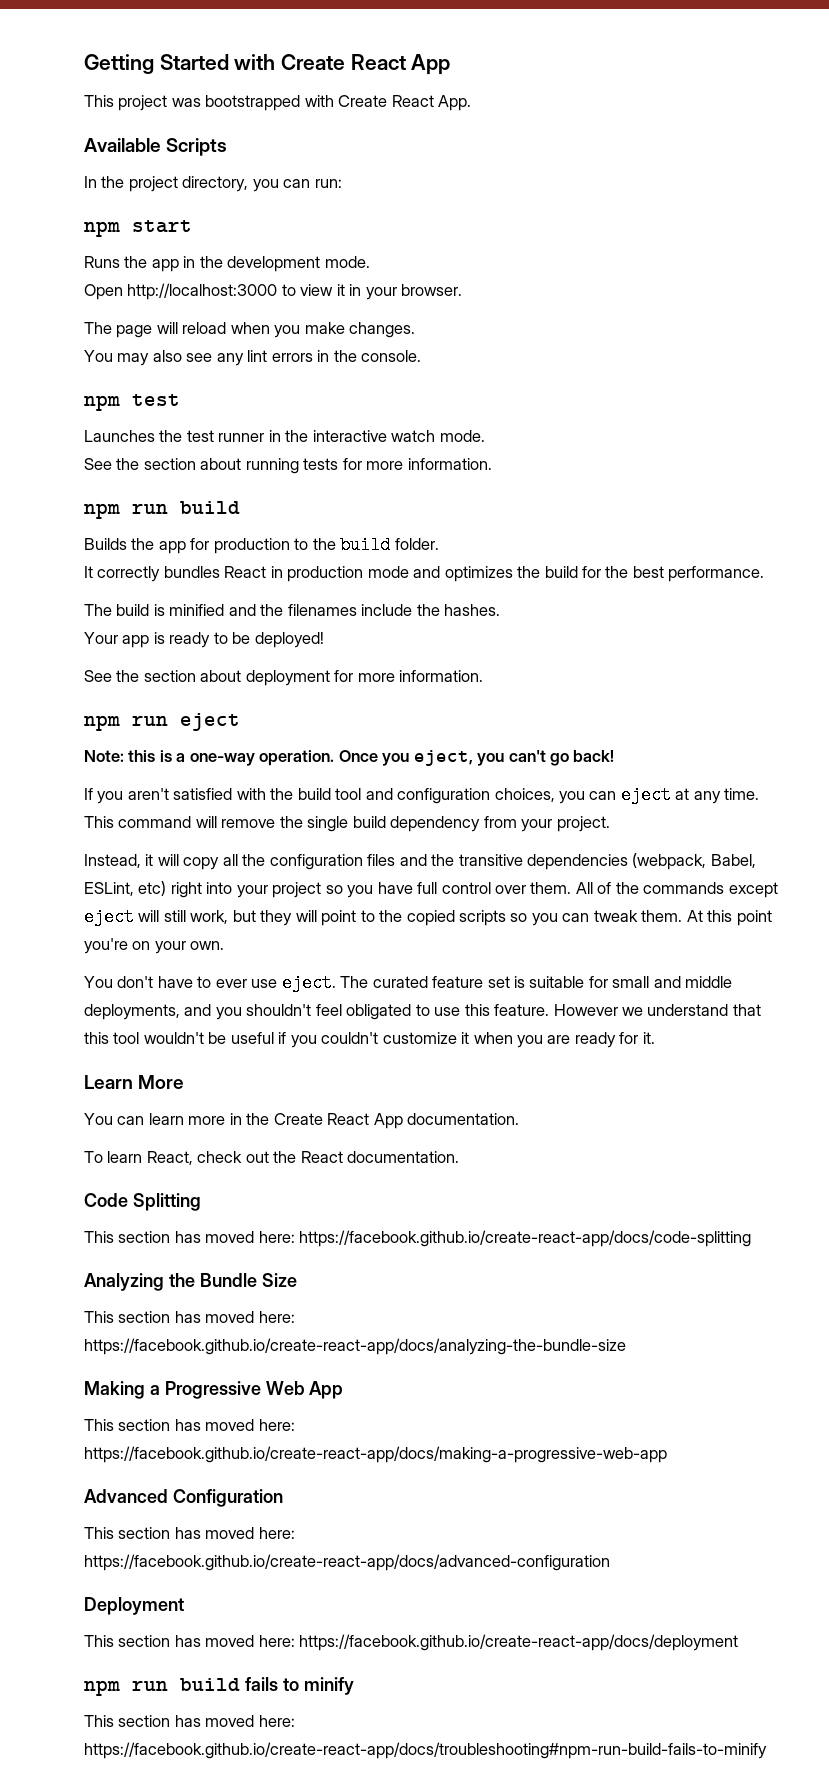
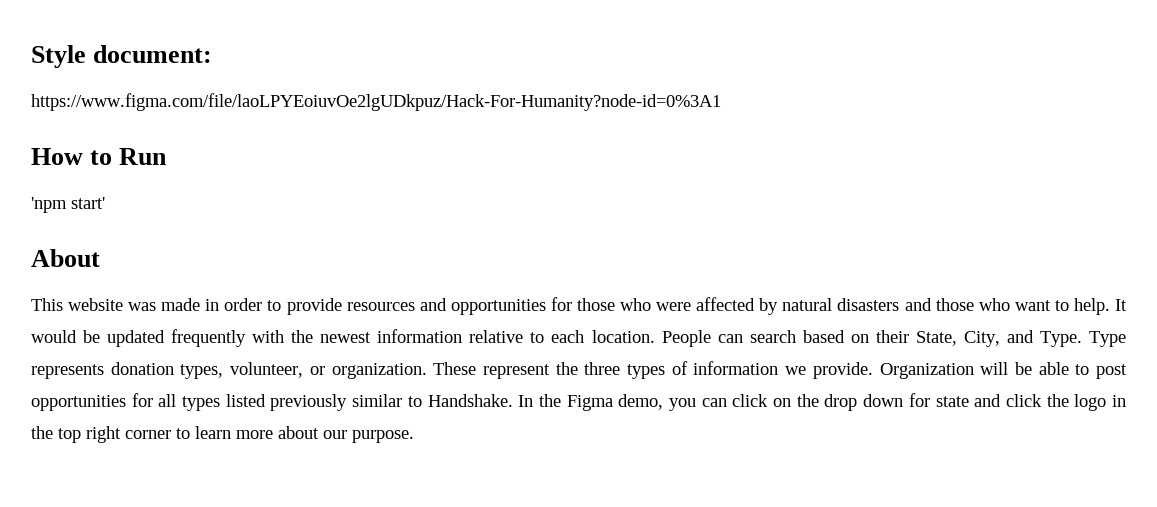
- Getting Started with Create React App
- This project was bootstrapped with Create React App.
- Available Scripts
- In the project directory, you can run:
- npm start
- Runs the app in the development mode.
- Open http://localhost:3000 to view it in your browser.
- The page will reload when you make changes.
- You may also see any lint errors in the console.
- npm test
- Launches the test runner in the interactive watch mode.
- See the section about running tests for more information.
- npm run build
- Builds the app for production to the build folder.
- It correctly bundles React in production mode and optimizes the build for the best performance.
- The build is minified and the filenames include the hashes.
- Your app is ready to be deployed!
- See the section about deployment for more information.
- npm run eject
- Note: this is a one-way operation. Once you eject, you can't go back!
- If you aren't satisfied with the build tool and configuration choices, you can eject at any time. This command will remove the single build dependency from your project.
- Instead, it will copy all the configuration files and the transitive dependencies (webpack, Babel, ESLint, etc) right into your project so you have full control over them. All of the commands except eject will still work, but they will point to the copied scripts so you can tweak them. At this point you're on your own.
- You don't have to ever use eject. The curated feature set is suitable for small and middle deployments, and you shouldn't feel obligated to use this feature. However we understand that this tool wouldn't be useful if you couldn't customize it when you are ready for it.
- Learn More
- You can learn more in the Create React App documentation.
- To learn React, check out the React documentation.
- Code Splitting
- This section has moved here: https://facebook.github.io/create-react-app/docs/code-splitting
- Analyzing the Bundle Size
- This section has moved here: https://facebook.github.io/create-react-app/docs/analyzing-the-bundle-size
- Making a Progressive Web App
- This section has moved here: https://facebook.github.io/create-react-app/docs/making-a-progressive-web-app
- Advanced Configuration
- This section has moved here: https://facebook.github.io/create-react-app/docs/advanced-configuration
- Deployment
- This section has moved here: https://facebook.github.io/create-react-app/docs/deployment
- npm run build fails to minify
- This section has moved here: https://facebook.github.io/create-react-app/docs/troubleshooting#npm-run-build-fails-to-minify
+ Style document:
+ https://www.figma.com/file/laoLPYEoiuvOe2lgUDkpuz/Hack-For-Humanity?node-id=0%3A1
+ How to Run
+ 'npm start'
+ About
+ This website was made in order to provide resources and opportunities for those who were affected by natural disasters and those who want to help. It would be updated frequently with the newest information relative to each location. People can search based on their State, City, and Type. Type represents donation types, volunteer, or organization. These represent the three types of information we provide. Organization will be able to post opportunities for all types listed previously similar to Handshake. In the Figma demo, you can click on the drop down for state and click the logo in the top right corner to learn more about our purpose.

